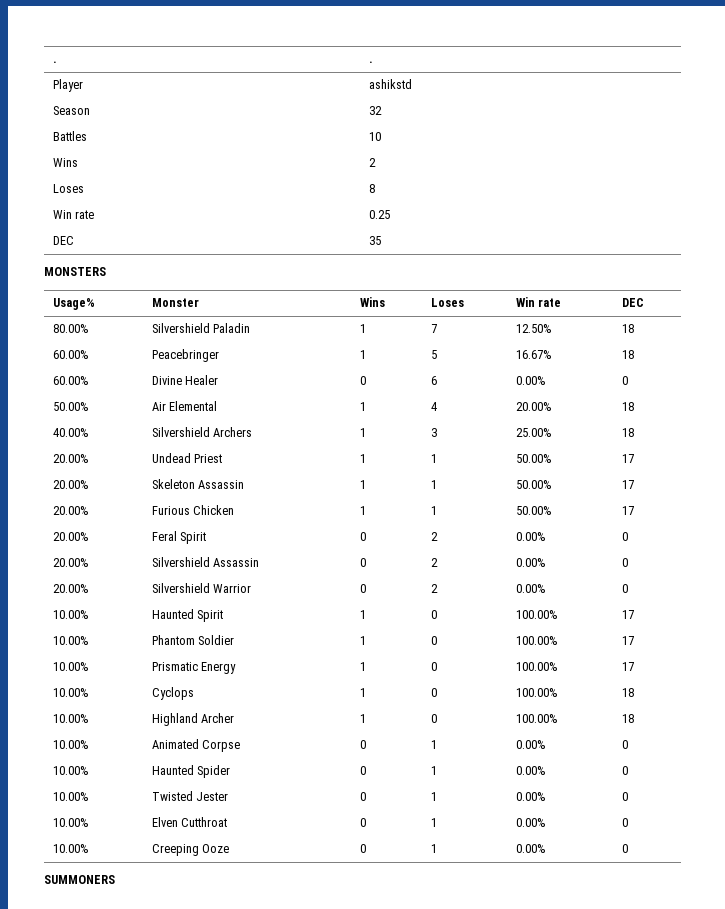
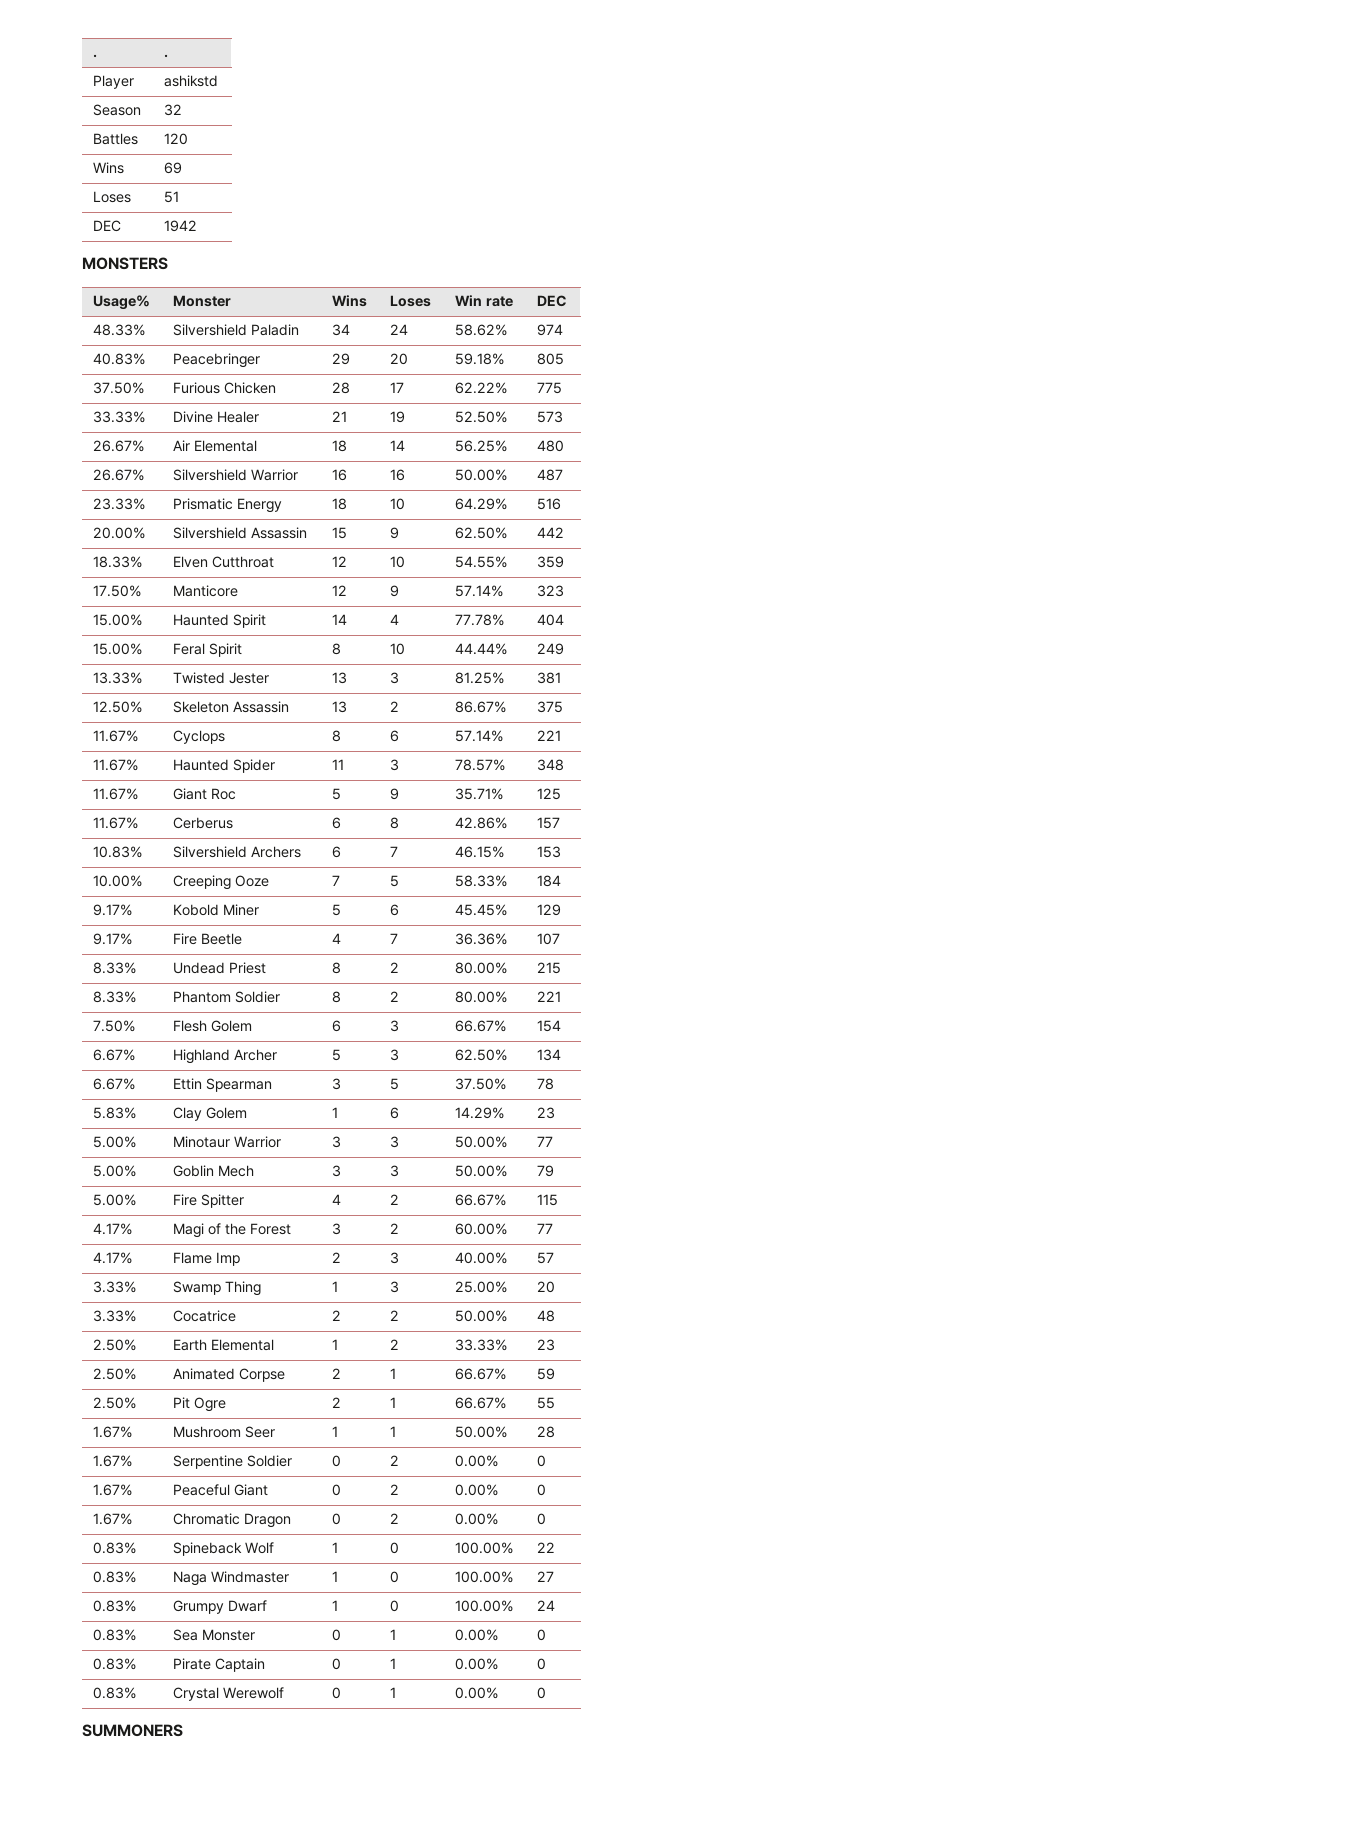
- Battles | 10
- Wins | 2
- Loses | 8
- Win rate | 0.25
+ Battles | 120
+ Wins | 69
+ Loses | 51
- DEC | 35
+ DEC | 1942
- 80.00% | Silvershield Paladin | 1 | 7 | 12.50% | 18
- 60.00% | Peacebringer | 1 | 5 | 16.67% | 18
- 60.00% | Divine Healer | 0 | 6 | 0.00% | 0
- 50.00% | Air Elemental | 1 | 4 | 20.00% | 18
- 40.00% | Silvershield Archers | 1 | 3 | 25.00% | 18
- 20.00% | Undead Priest | 1 | 1 | 50.00% | 17
- 20.00% | Skeleton Assassin | 1 | 1 | 50.00% | 17
- 20.00% | Furious Chicken | 1 | 1 | 50.00% | 17
- 20.00% | Feral Spirit | 0 | 2 | 0.00% | 0
- 20.00% | Silvershield Assassin | 0 | 2 | 0.00% | 0
- 20.00% | Silvershield Warrior | 0 | 2 | 0.00% | 0
- 10.00% | Haunted Spirit | 1 | 0 | 100.00% | 17
- 10.00% | Phantom Soldier | 1 | 0 | 100.00% | 17
- 10.00% | Prismatic Energy | 1 | 0 | 100.00% | 17
- 10.00% | Cyclops | 1 | 0 | 100.00% | 18
- 10.00% | Highland Archer | 1 | 0 | 100.00% | 18
- 10.00% | Animated Corpse | 0 | 1 | 0.00% | 0
- 10.00% | Haunted Spider | 0 | 1 | 0.00% | 0
- 10.00% | Twisted Jester | 0 | 1 | 0.00% | 0
- 10.00% | Elven Cutthroat | 0 | 1 | 0.00% | 0
- 10.00% | Creeping Ooze | 0 | 1 | 0.00% | 0
+ 48.33% | Silvershield Paladin | 34 | 24 | 58.62% | 974
+ 40.83% | Peacebringer | 29 | 20 | 59.18% | 805
+ 37.50% | Furious Chicken | 28 | 17 | 62.22% | 775
+ 33.33% | Divine Healer | 21 | 19 | 52.50% | 573
+ 26.67% | Air Elemental | 18 | 14 | 56.25% | 480
+ 26.67% | Silvershield Warrior | 16 | 16 | 50.00% | 487
+ 23.33% | Prismatic Energy | 18 | 10 | 64.29% | 516
+ 20.00% | Silvershield Assassin | 15 | 9 | 62.50% | 442
+ 18.33% | Elven Cutthroat | 12 | 10 | 54.55% | 359
+ 17.50% | Manticore | 12 | 9 | 57.14% | 323
+ 15.00% | Haunted Spirit | 14 | 4 | 77.78% | 404
+ 15.00% | Feral Spirit | 8 | 10 | 44.44% | 249
+ 13.33% | Twisted Jester | 13 | 3 | 81.25% | 381
+ 12.50% | Skeleton Assassin | 13 | 2 | 86.67% | 375
+ 11.67% | Cyclops | 8 | 6 | 57.14% | 221
+ 11.67% | Haunted Spider | 11 | 3 | 78.57% | 348
+ 11.67% | Giant Roc | 5 | 9 | 35.71% | 125
+ 11.67% | Cerberus | 6 | 8 | 42.86% | 157
+ 10.83% | Silvershield Archers | 6 | 7 | 46.15% | 153
+ 10.00% | Creeping Ooze | 7 | 5 | 58.33% | 184
+ 9.17% | Kobold Miner | 5 | 6 | 45.45% | 129
+ 9.17% | Fire Beetle | 4 | 7 | 36.36% | 107
+ 8.33% | Undead Priest | 8 | 2 | 80.00% | 215
+ 8.33% | Phantom Soldier | 8 | 2 | 80.00% | 221
+ 7.50% | Flesh Golem | 6 | 3 | 66.67% | 154
+ 6.67% | Highland Archer | 5 | 3 | 62.50% | 134
+ 6.67% | Ettin Spearman | 3 | 5 | 37.50% | 78
+ 5.83% | Clay Golem | 1 | 6 | 14.29% | 23
+ 5.00% | Minotaur Warrior | 3 | 3 | 50.00% | 77
+ 5.00% | Goblin Mech | 3 | 3 | 50.00% | 79
+ 5.00% | Fire Spitter | 4 | 2 | 66.67% | 115
+ 4.17% | Magi of the Forest | 3 | 2 | 60.00% | 77
+ 4.17% | Flame Imp | 2 | 3 | 40.00% | 57
+ 3.33% | Swamp Thing | 1 | 3 | 25.00% | 20
+ 3.33% | Cocatrice | 2 | 2 | 50.00% | 48
+ 2.50% | Earth Elemental | 1 | 2 | 33.33% | 23
+ 2.50% | Animated Corpse | 2 | 1 | 66.67% | 59
+ 2.50% | Pit Ogre | 2 | 1 | 66.67% | 55
+ 1.67% | Mushroom Seer | 1 | 1 | 50.00% | 28
+ 1.67% | Serpentine Soldier | 0 | 2 | 0.00% | 0
+ 1.67% | Peaceful Giant | 0 | 2 | 0.00% | 0
+ 1.67% | Chromatic Dragon | 0 | 2 | 0.00% | 0
+ 0.83% | Spineback Wolf | 1 | 0 | 100.00% | 22
+ 0.83% | Naga Windmaster | 1 | 0 | 100.00% | 27
+ 0.83% | Grumpy Dwarf | 1 | 0 | 100.00% | 24
+ 0.83% | Sea Monster | 0 | 1 | 0.00% | 0
+ 0.83% | Pirate Captain | 0 | 1 | 0.00% | 0
+ 0.83% | Crystal Werewolf | 0 | 1 | 0.00% | 0

